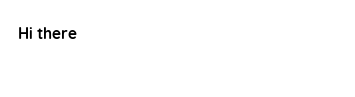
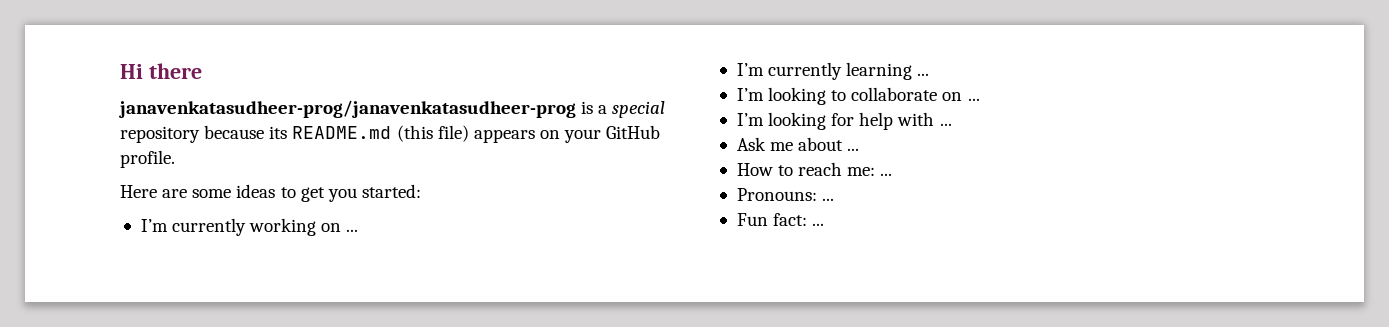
+ janavenkatasudheer-prog/janavenkatasudheer-prog is a special repository because its README.md (this file) appears on your GitHub profile.
+ Here are some ideas to get you started:
+ I’m currently working on ...
+ I’m currently learning ...
+ I’m looking to collaborate on ...
+ I’m looking for help with ...
+ Ask me about ...
+ How to reach me: ...
+ Pronouns: ...
+ Fun fact: ...

